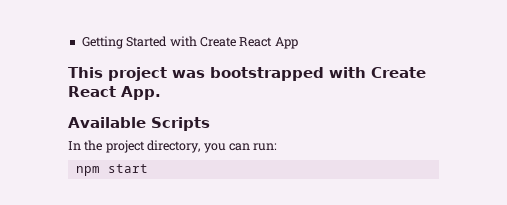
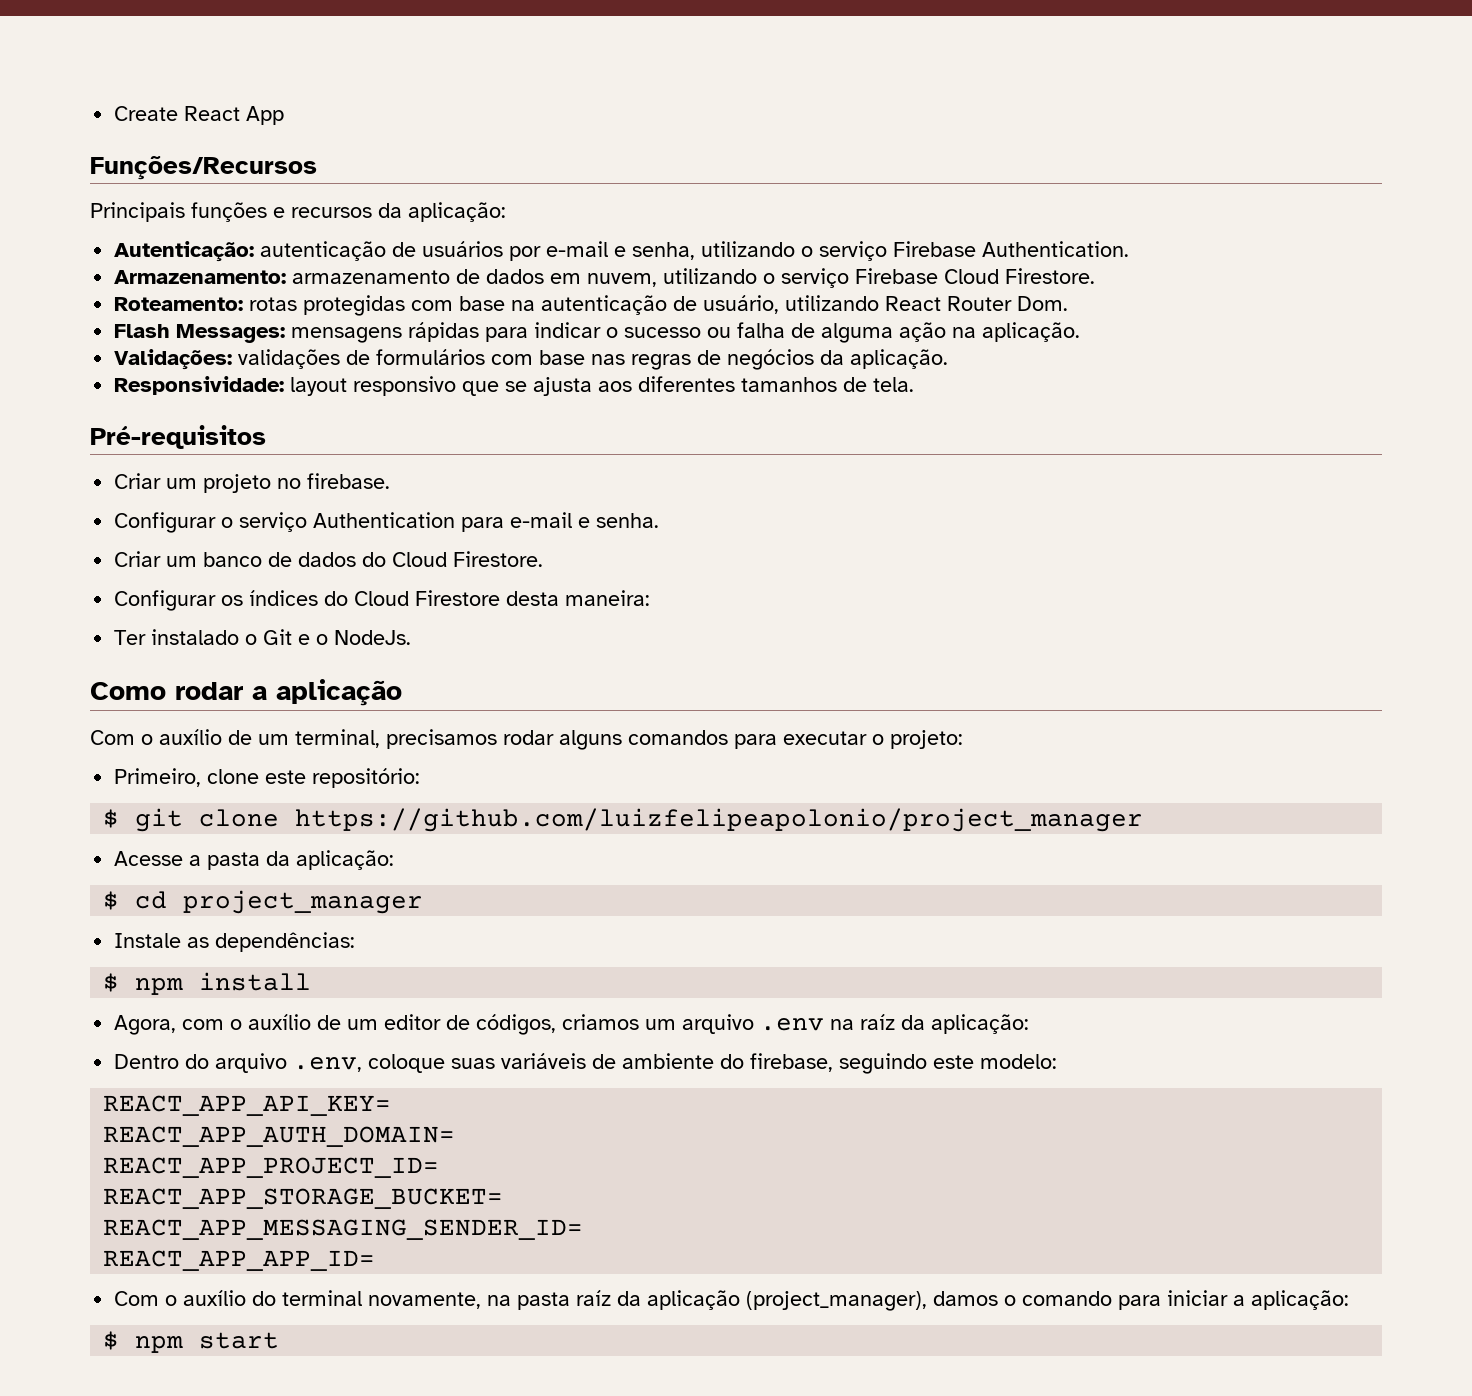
- Getting Started with Create React App
+ Create React App
- This project was bootstrapped with Create React App.
- Available Scripts
- In the project directory, you can run:
- npm start
+ Funções/Recursos
+ Principais funções e recursos da aplicação:
+ Autenticação: autenticação de usuários por e-mail e senha, utilizando o serviço Firebase Authentication.
+ Armazenamento: armazenamento de dados em nuvem, utilizando o serviço Firebase Cloud Firestore.
+ Roteamento: rotas protegidas com base na autenticação de usuário, utilizando React Router Dom.
+ Flash Messages: mensagens rápidas para indicar o sucesso ou falha de alguma ação na aplicação.
+ Validações: validações de formulários com base nas regras de negócios da aplicação.
+ Responsividade: layout responsivo que se ajusta aos diferentes tamanhos de tela.
+ Pré-requisitos
+ Criar um projeto no firebase.
+ Configurar o serviço Authentication para e-mail e senha.
+ Criar um banco de dados do Cloud Firestore.
+ Configurar os índices do Cloud Firestore desta maneira:
+ Ter instalado o Git e o NodeJs.
+ Como rodar a aplicação
+ Com o auxílio de um terminal, precisamos rodar alguns comandos para executar o projeto:
+ Primeiro, clone este repositório:
+ $ git clone https://github.com/luizfelipeapolonio/project_manager
+ Acesse a pasta da aplicação:
+ $ cd project_manager
+ Instale as dependências:
+ $ npm install
+ Agora, com o auxílio de um editor de códigos, criamos um arquivo .env na raíz da aplicação:
+ Dentro do arquivo .env, coloque suas variáveis de ambiente do firebase, seguindo este modelo:
+ REACT_APP_API_KEY=
+ REACT_APP_AUTH_DOMAIN=
+ REACT_APP_PROJECT_ID=
+ REACT_APP_STORAGE_BUCKET=
+ REACT_APP_MESSAGING_SENDER_ID=
+ REACT_APP_APP_ID=
+ Com o auxílio do terminal novamente, na pasta raíz da aplicação (project_manager), damos o comando para iniciar a aplicação:
+ $ npm start

